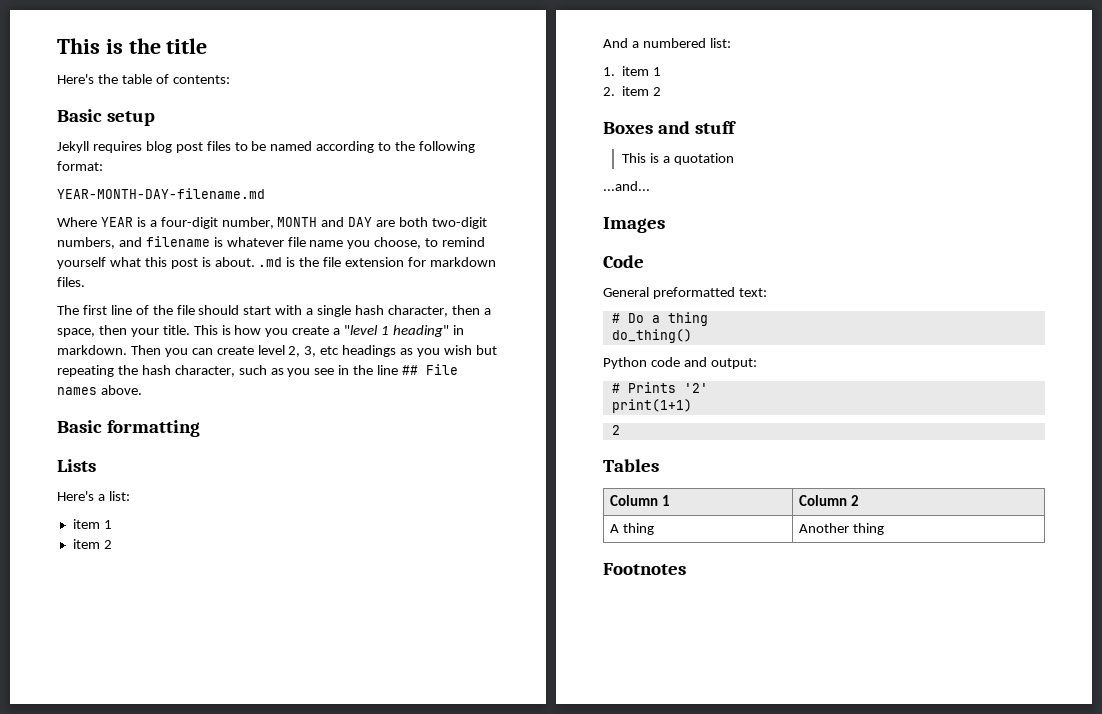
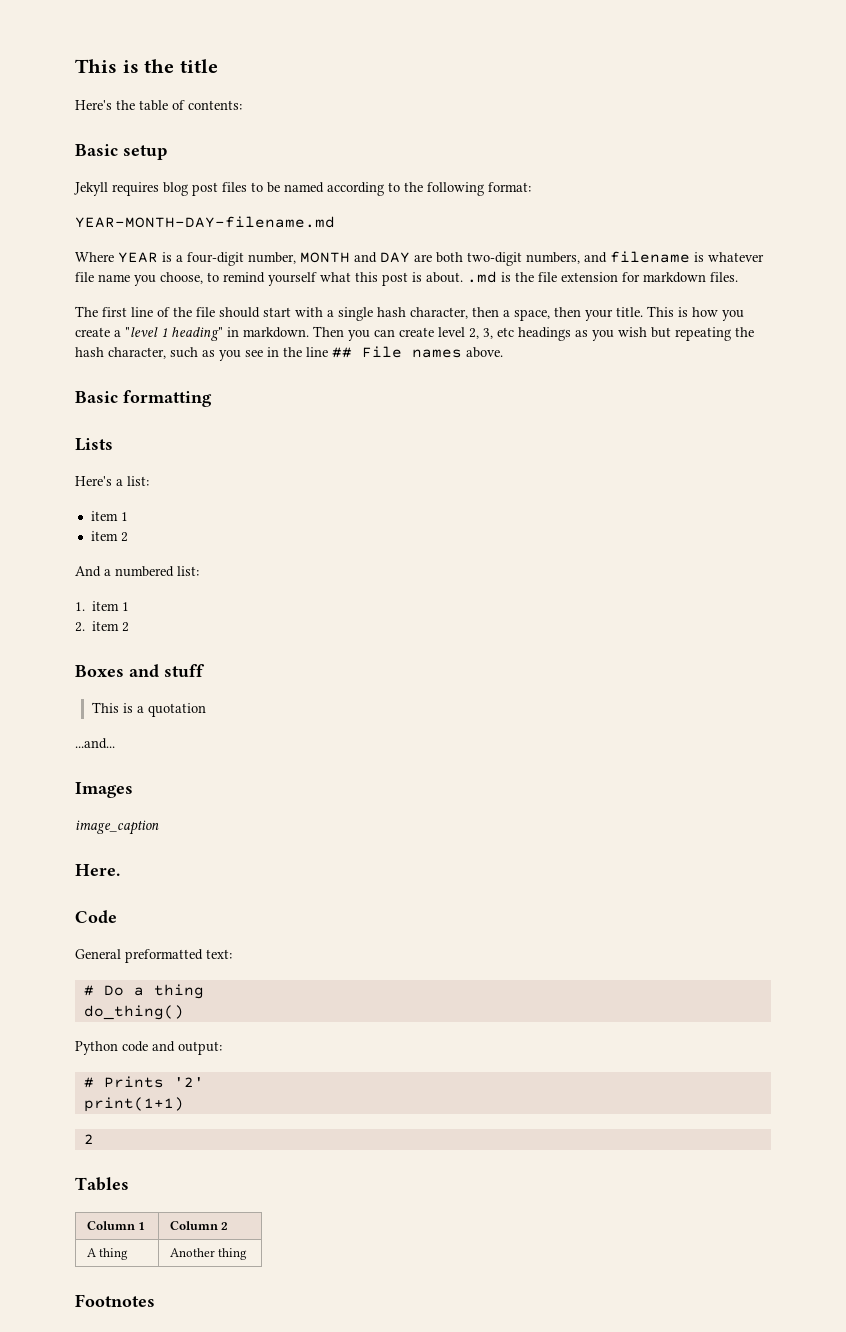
+ image_caption
+ Here.

